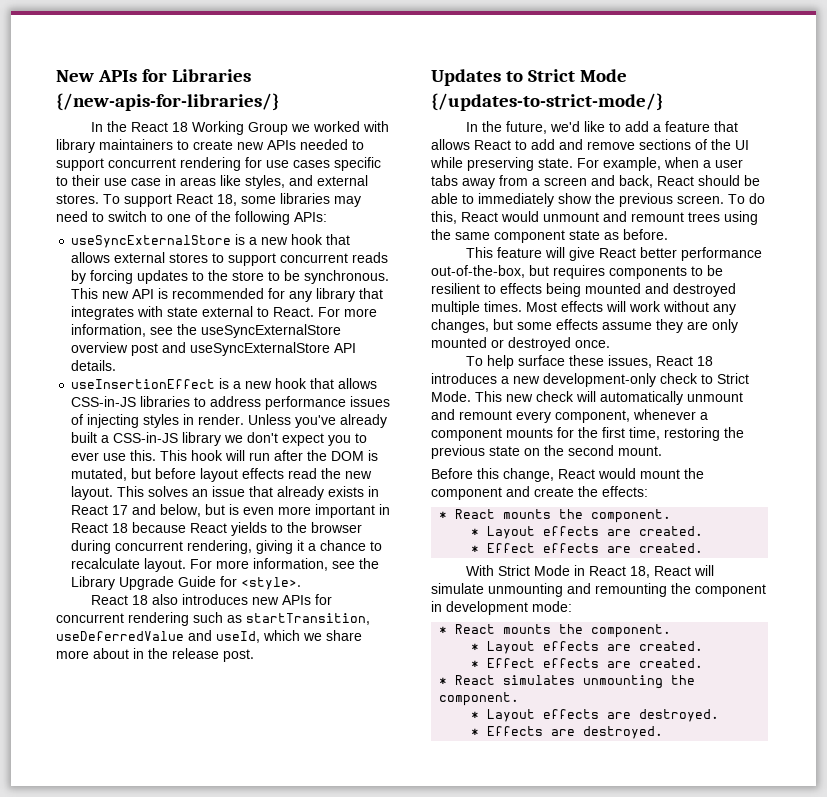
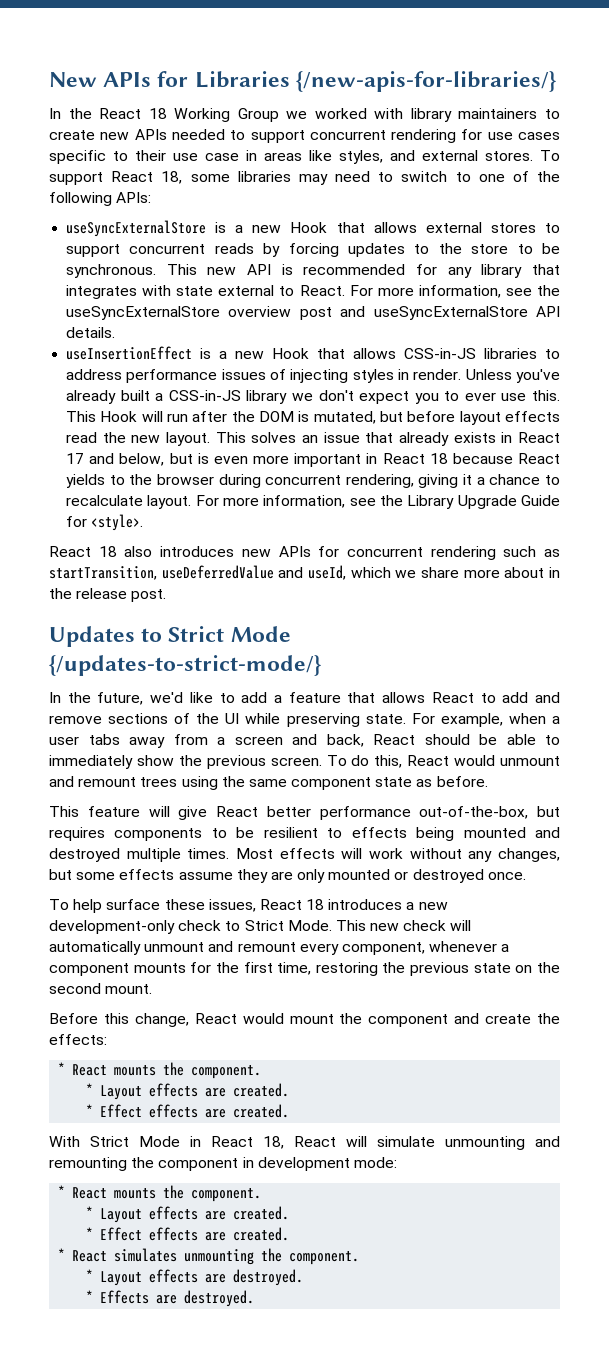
- useSyncExternalStore is a new hook that allows external stores to support concurrent reads by forcing updates to the store to be synchronous.
+ useSyncExternalStore is a new Hook that allows external stores to support concurrent reads by forcing updates to the store to be synchronous.
- useInsertionEffect is a new hook that allows CSS-in-JS libraries to address performance issues of injecting styles in render.
+ useInsertionEffect is a new Hook that allows CSS-in-JS libraries to address performance issues of injecting styles in render.
- This hook will run after the DOM is mutated, but before layout effects read the new layout.
+ This Hook will run after the DOM is mutated, but before layout effects read the new layout.

